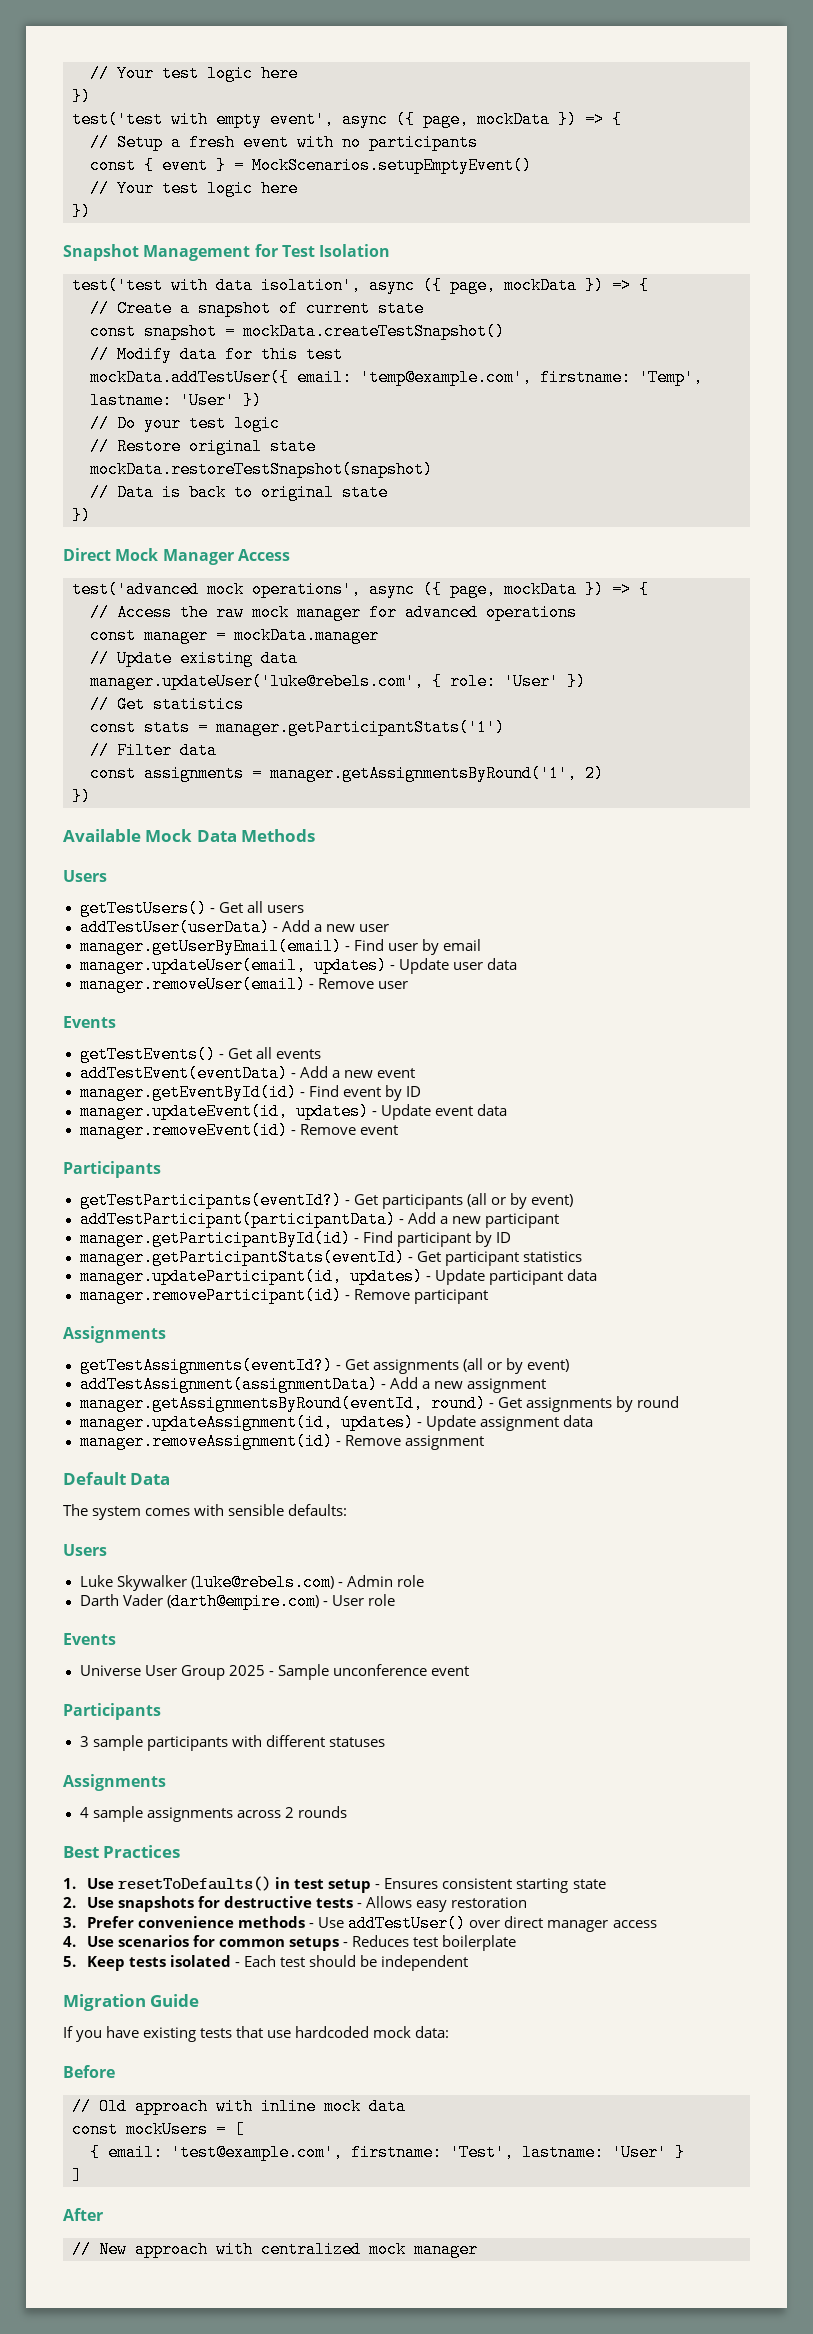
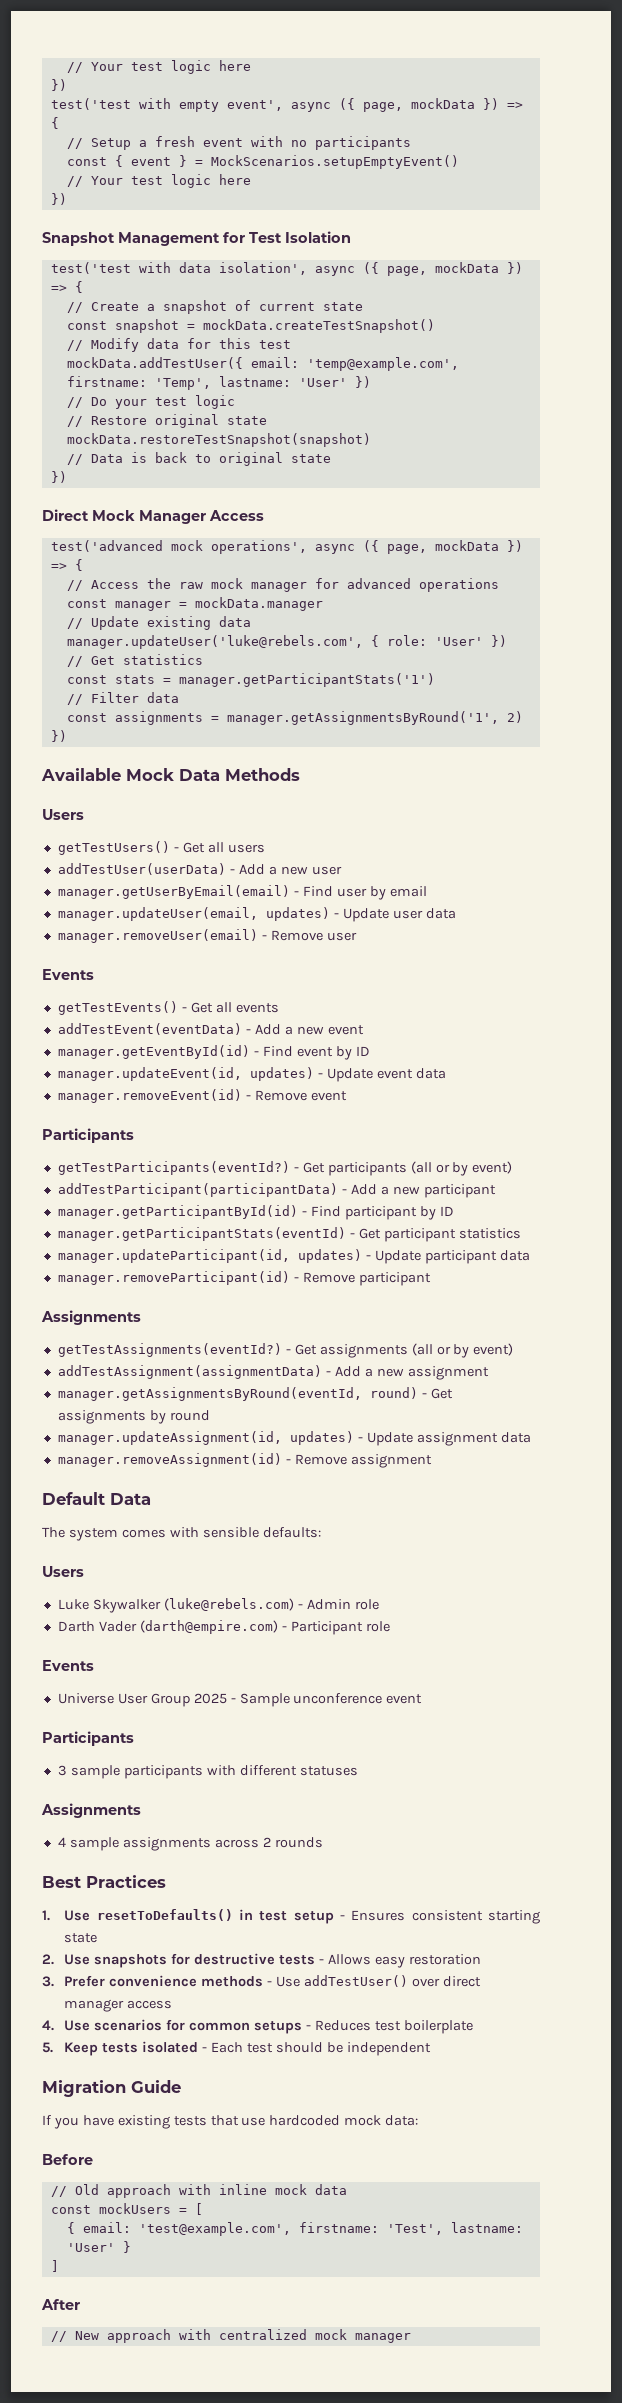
- Darth Vader (darth@empire.com) - User role
+ Darth Vader (darth@empire.com) - Participant role

